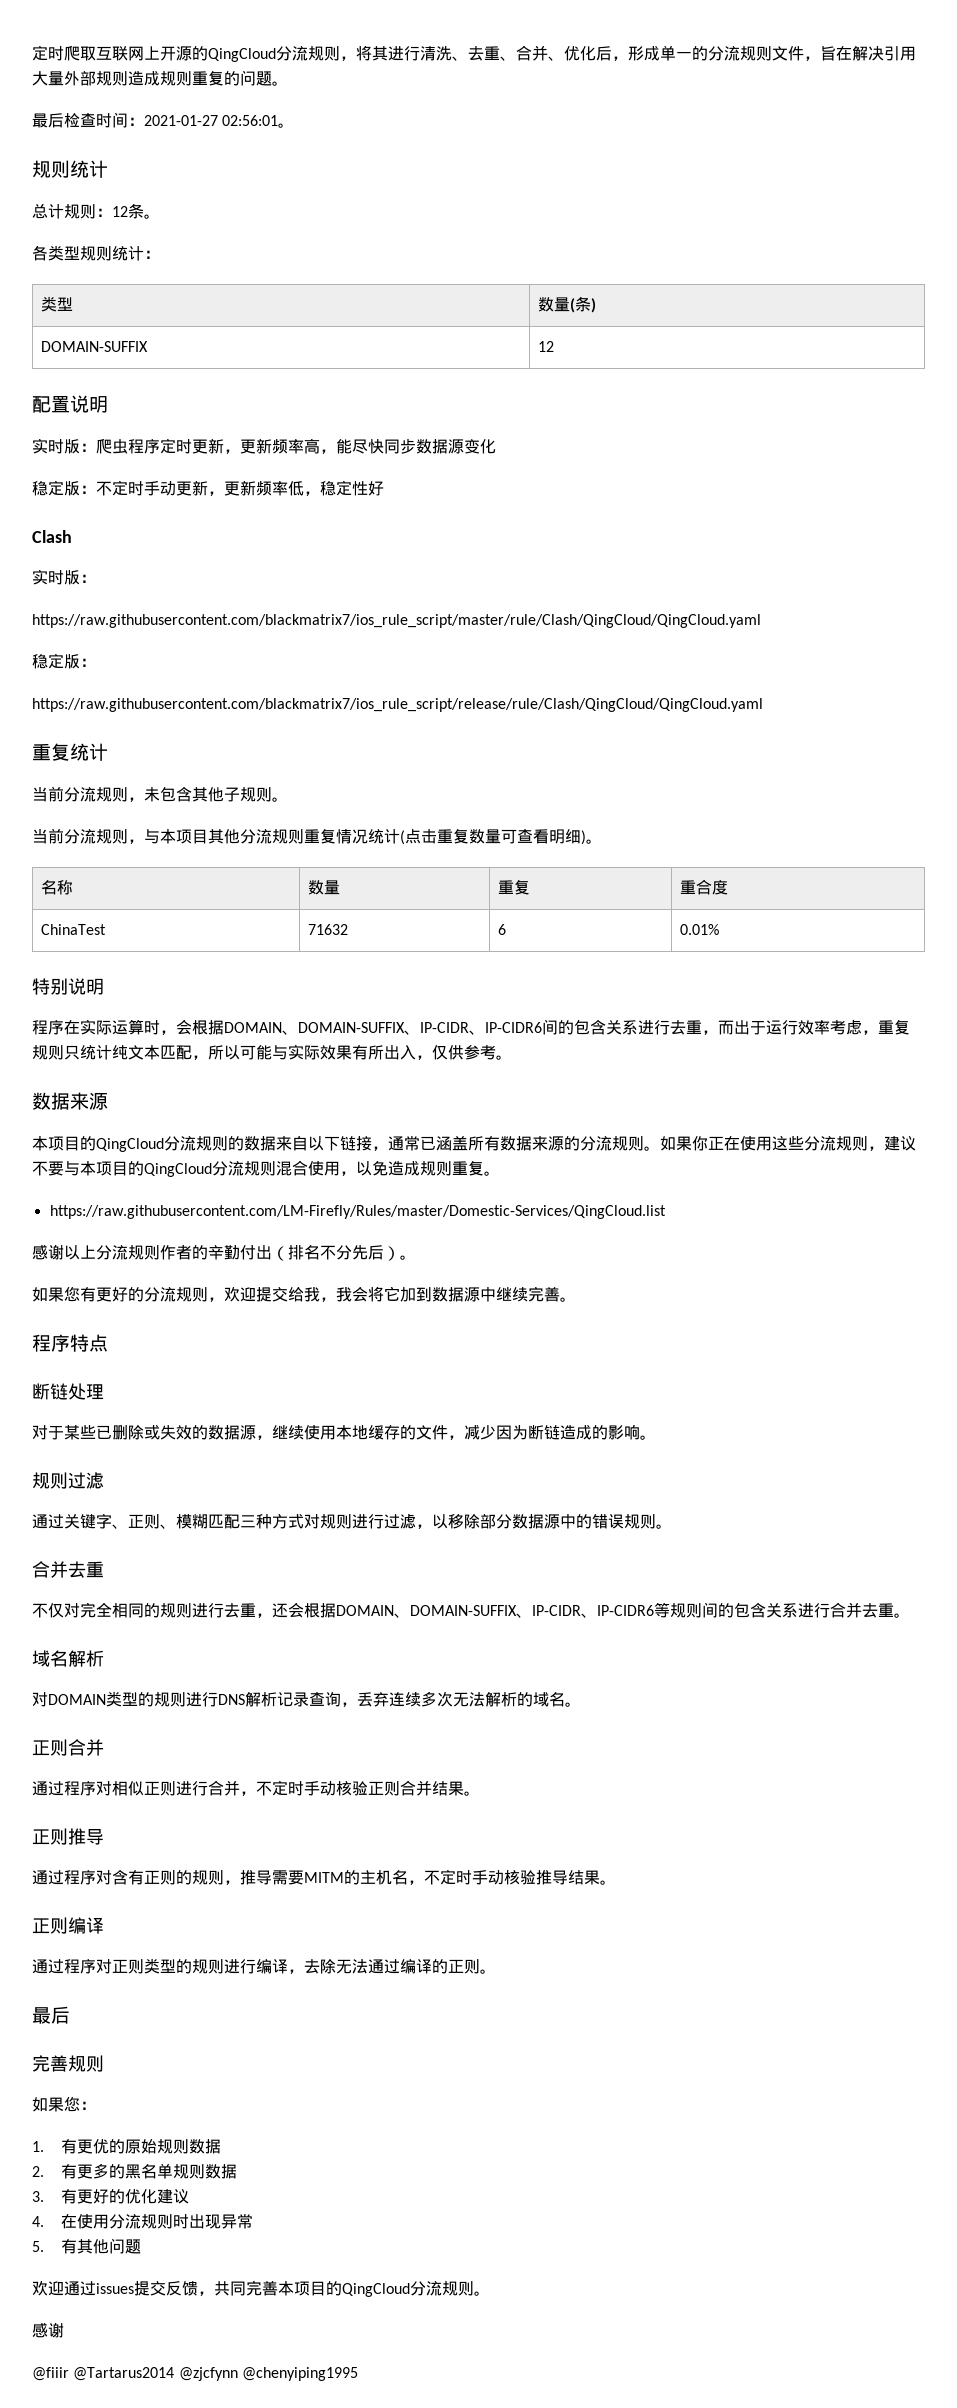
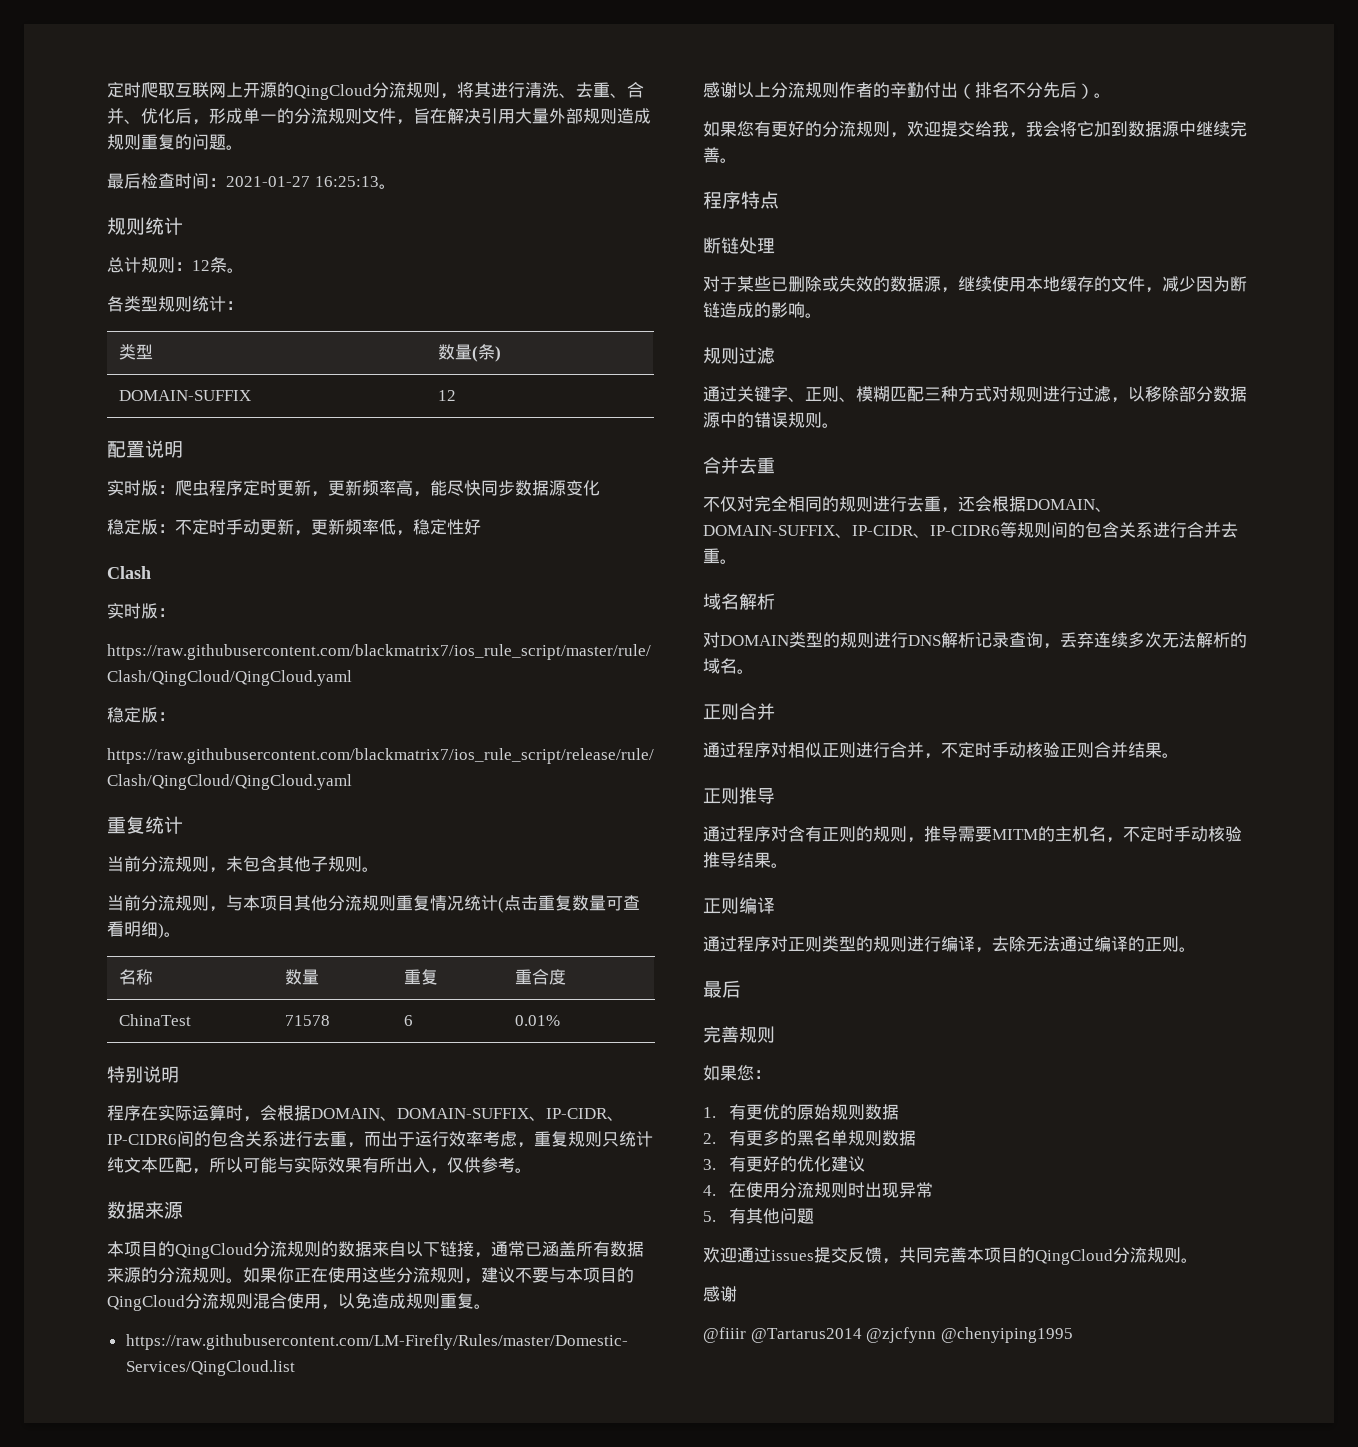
- 最后检查时间：2021-01-27 02:56:01。
+ 最后检查时间：2021-01-27 16:25:13。
- ChinaTest | 71632 | 6 | 0.01%
+ ChinaTest | 71578 | 6 | 0.01%

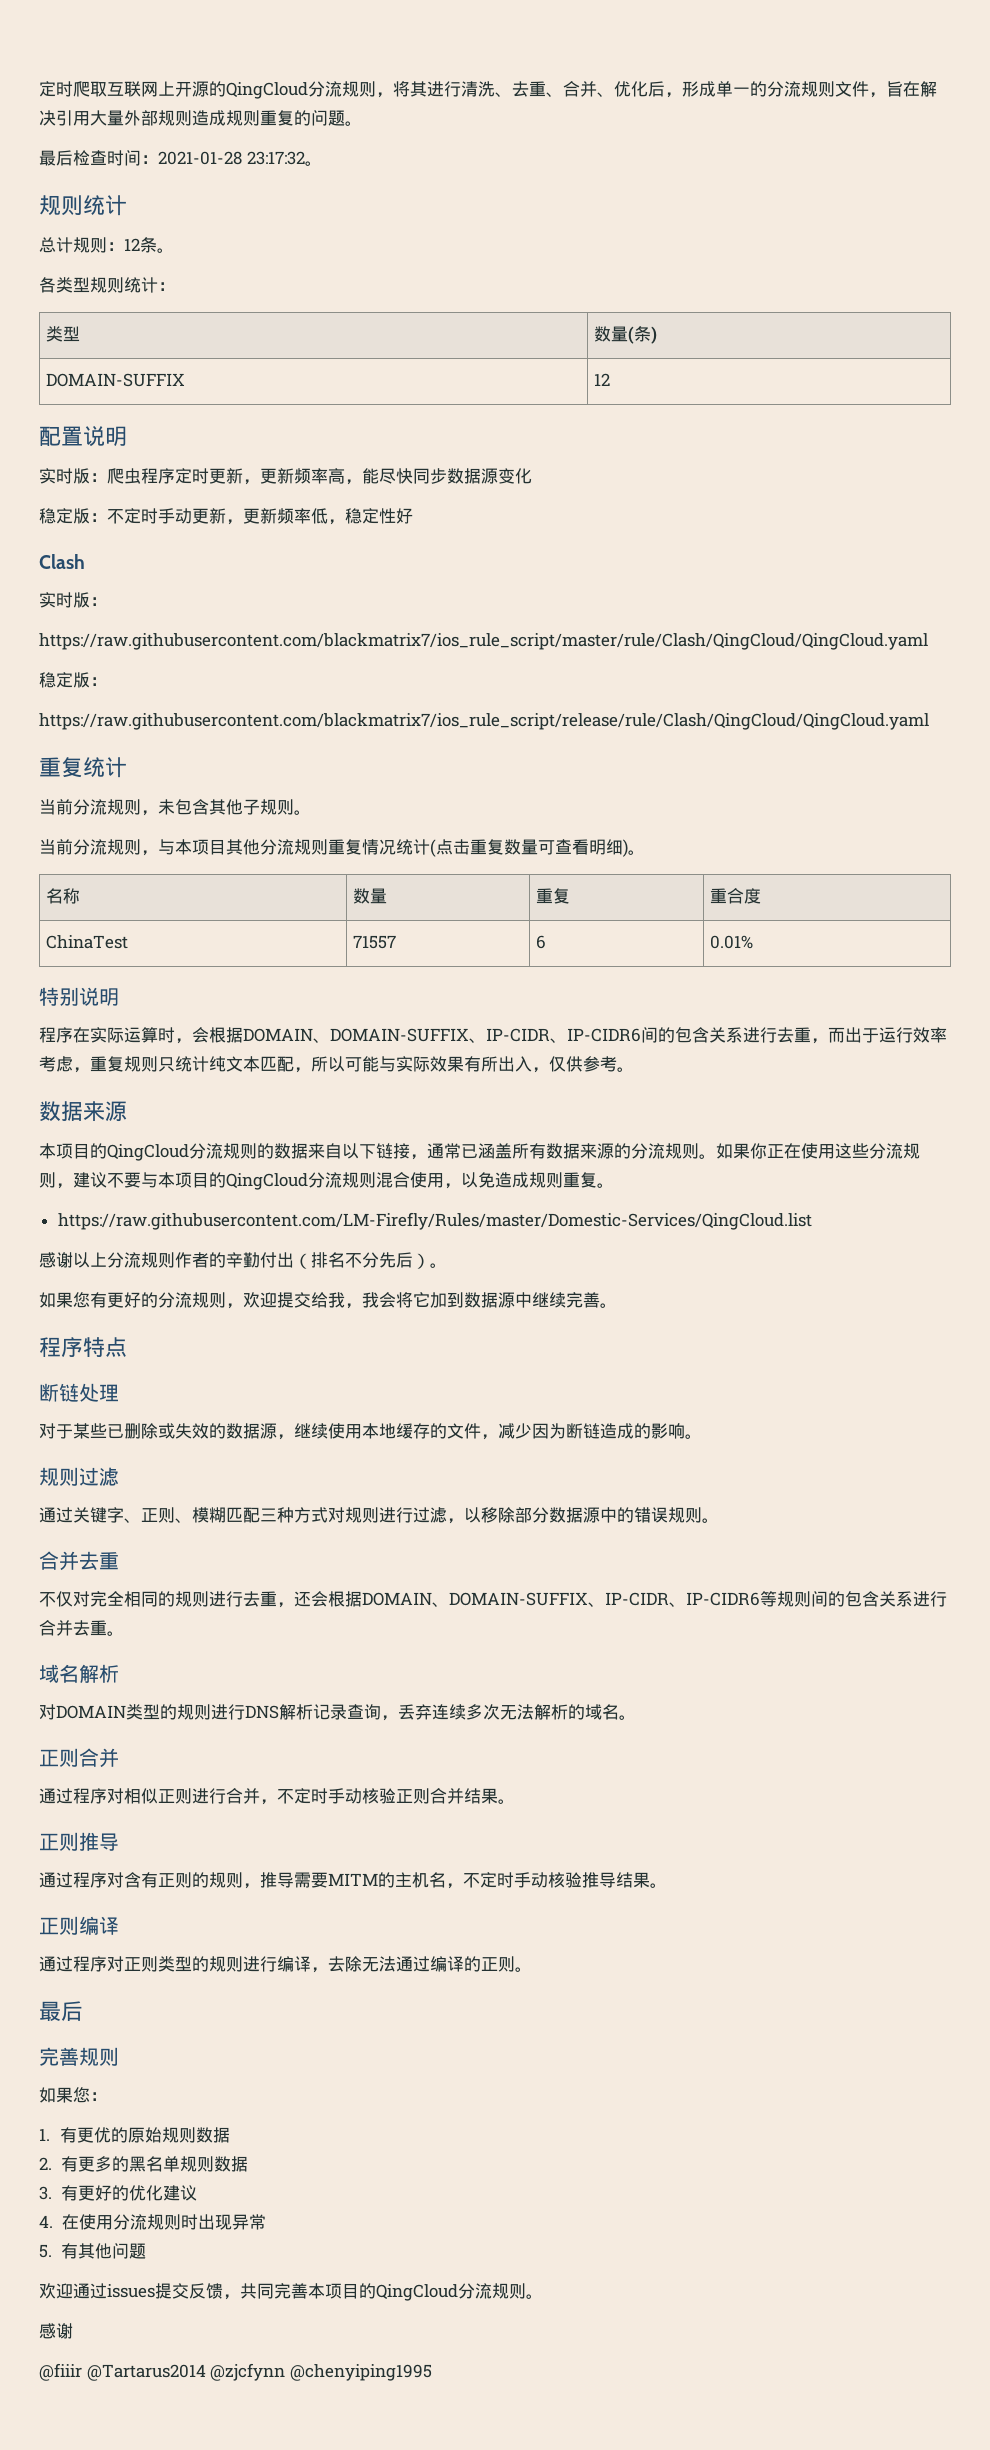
- 最后检查时间：2021-01-27 16:25:13。
+ 最后检查时间：2021-01-28 23:17:32。
- ChinaTest | 71578 | 6 | 0.01%
+ ChinaTest | 71557 | 6 | 0.01%

